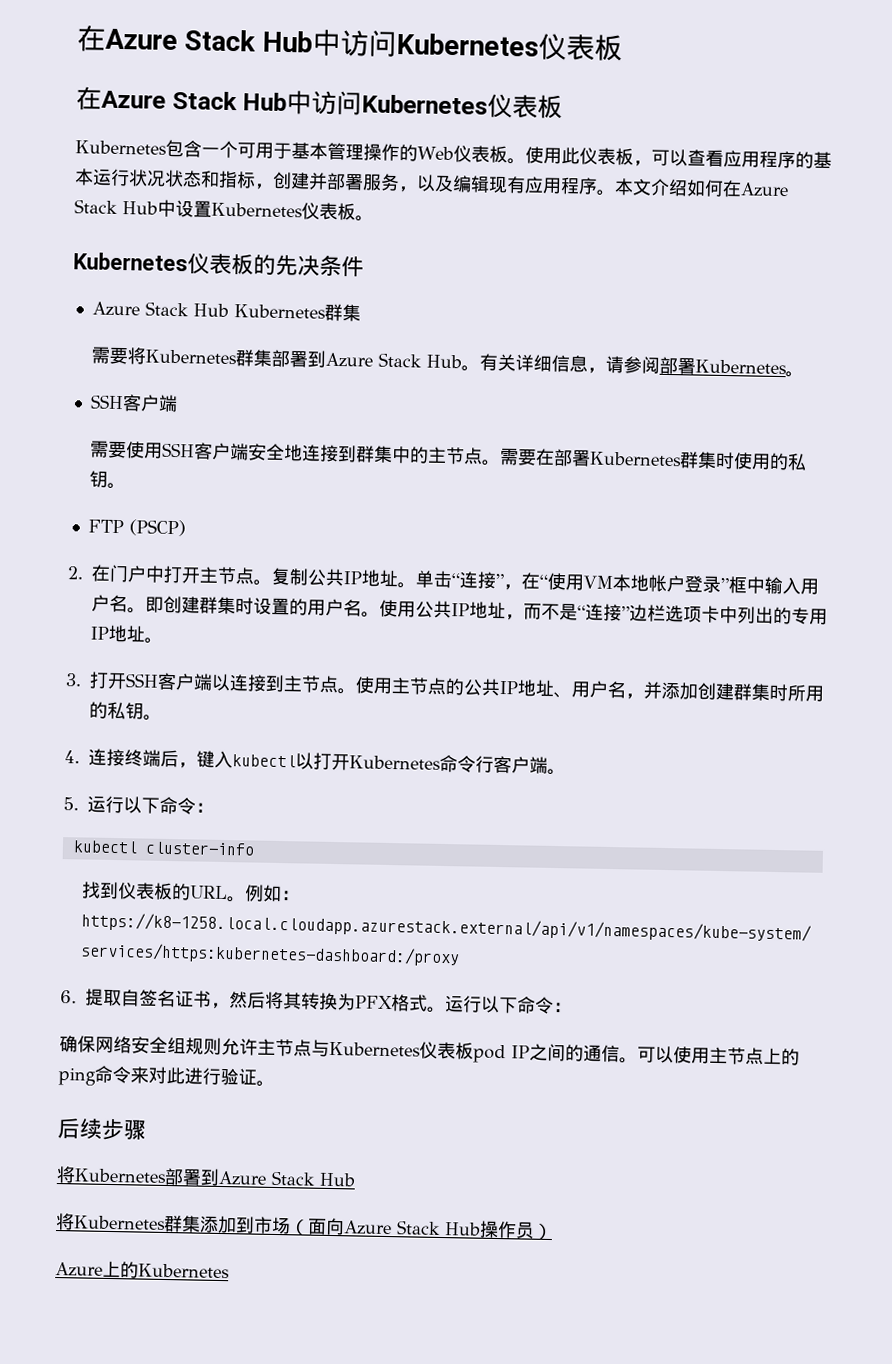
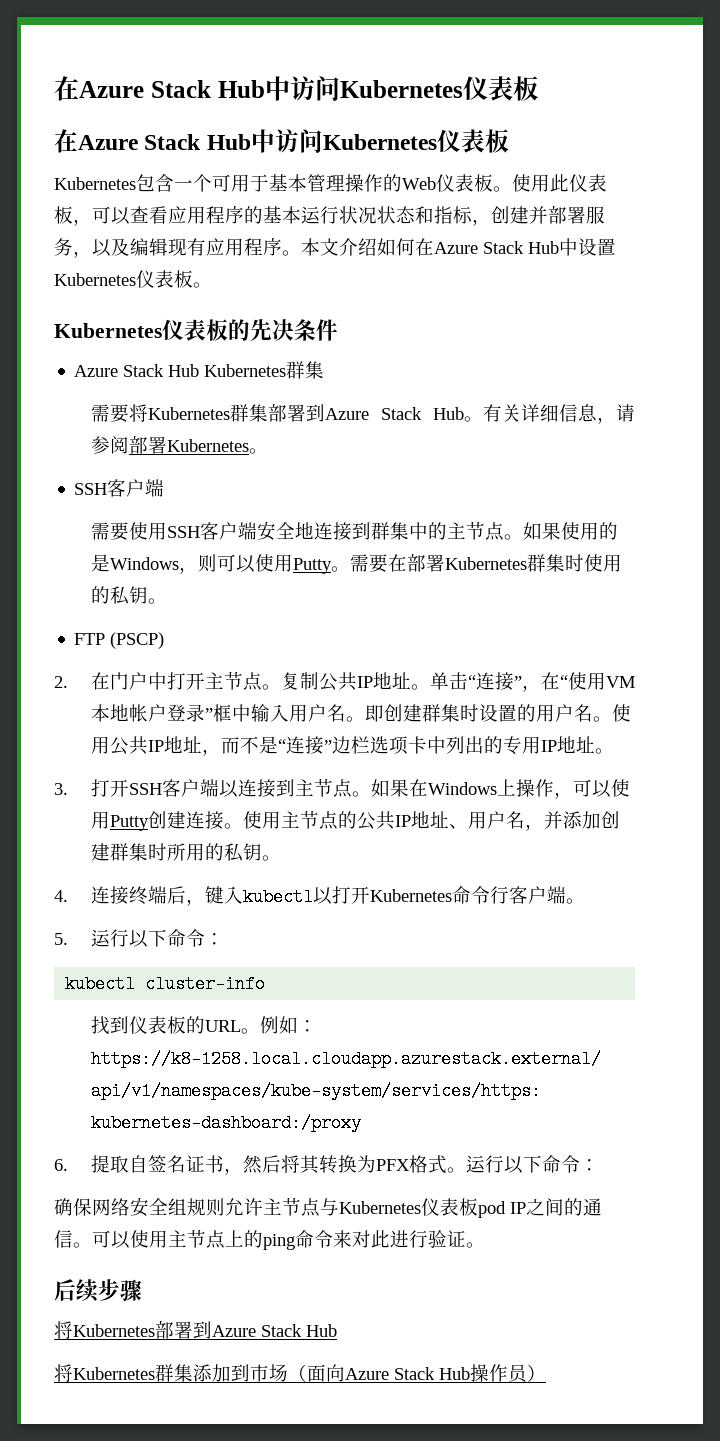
+ 如果使用的是Windows，则可以使用Putty。
+ 如果在Windows上操作，可以使用Putty创建连接。
- Azure上的Kubernetes

